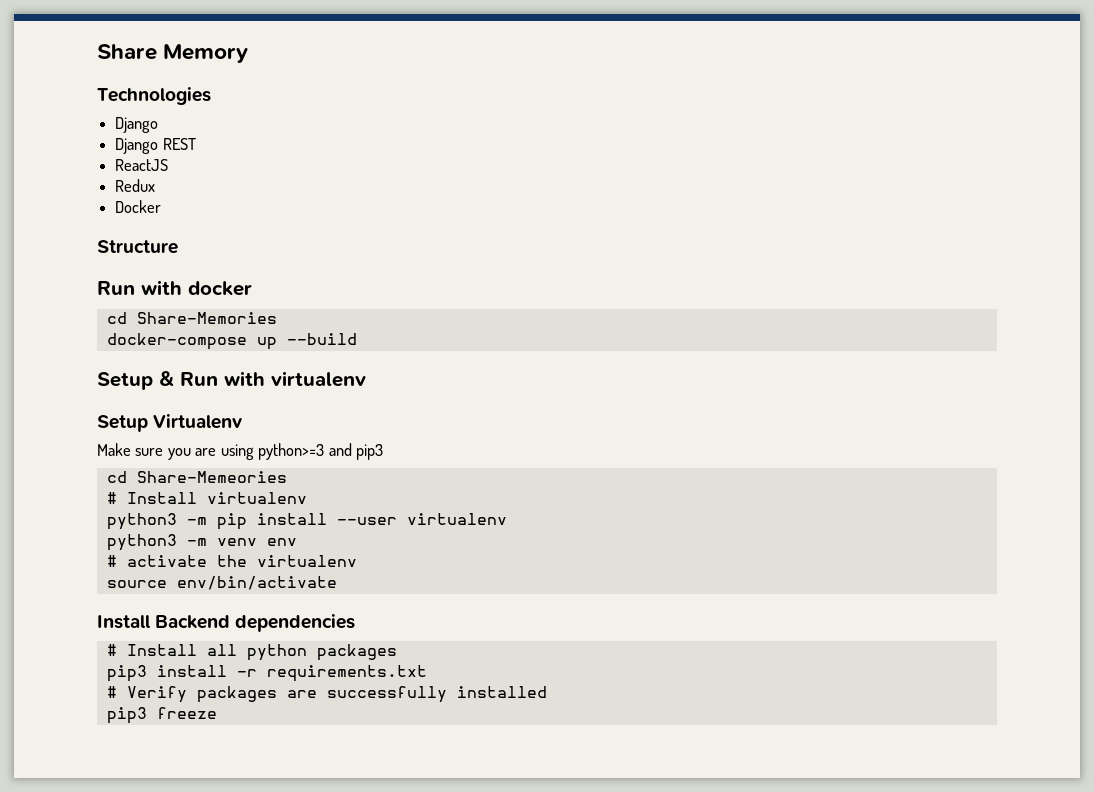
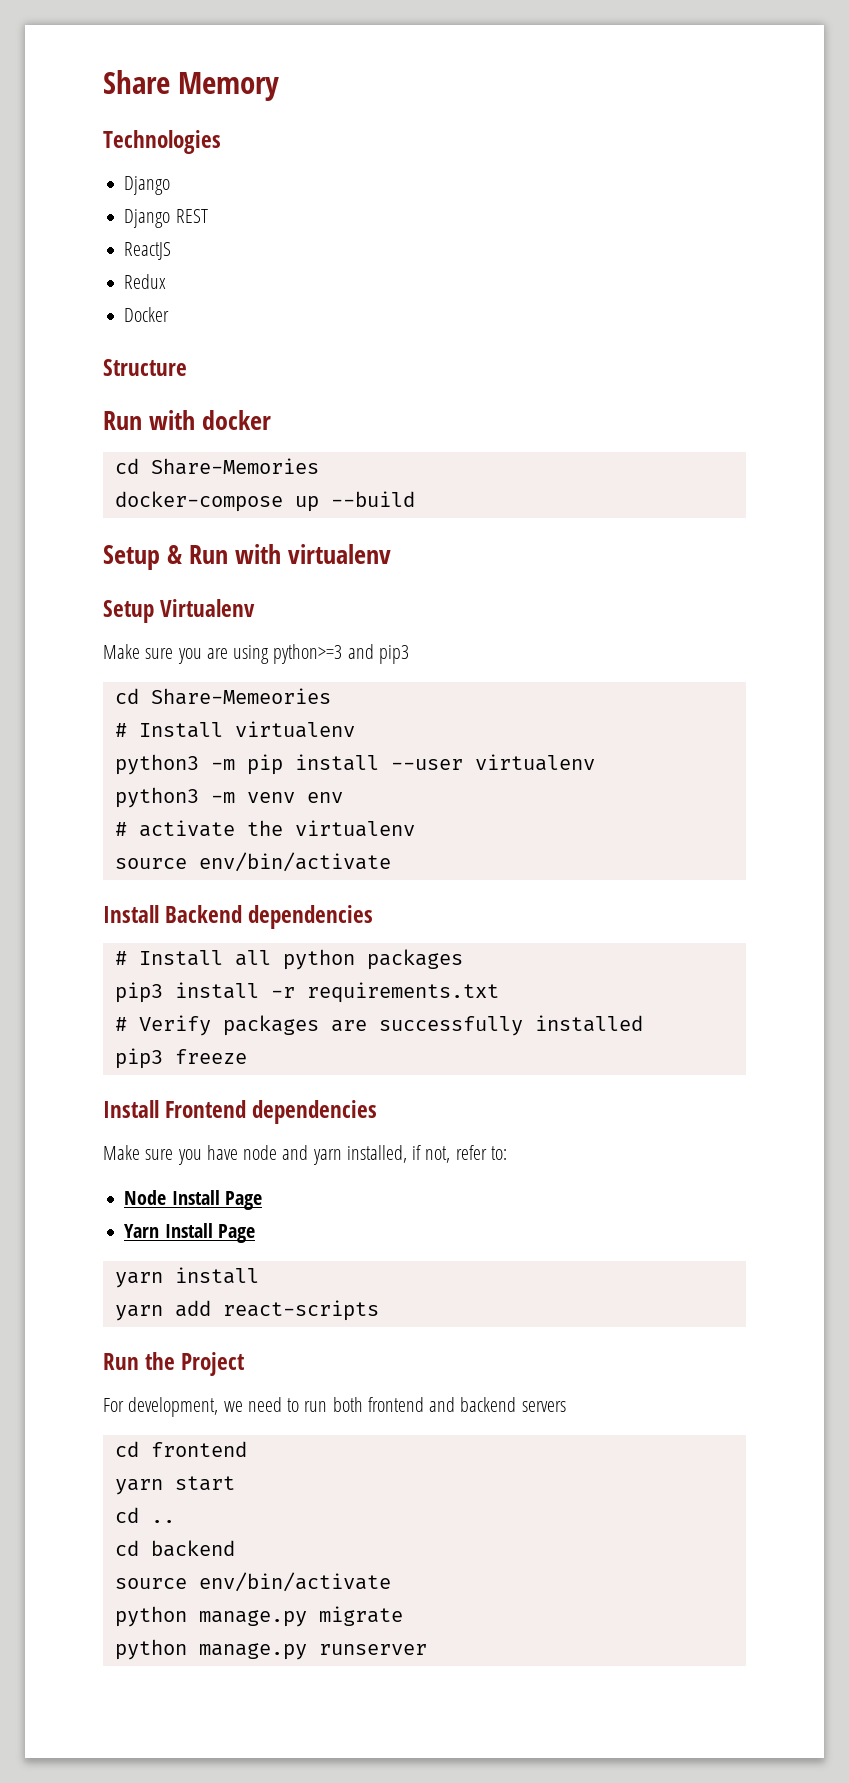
+ Install Frontend dependencies
+ Make sure you have node and yarn installed, if not, refer to:
+ Node Install Page
+ Yarn Install Page
+ yarn install
+ yarn add react-scripts
+ Run the Project
+ For development, we need to run both frontend and backend servers
+ cd frontend
+ yarn start
+ cd ..
+ cd backend
+ source env/bin/activate
+ python manage.py migrate
+ python manage.py runserver

